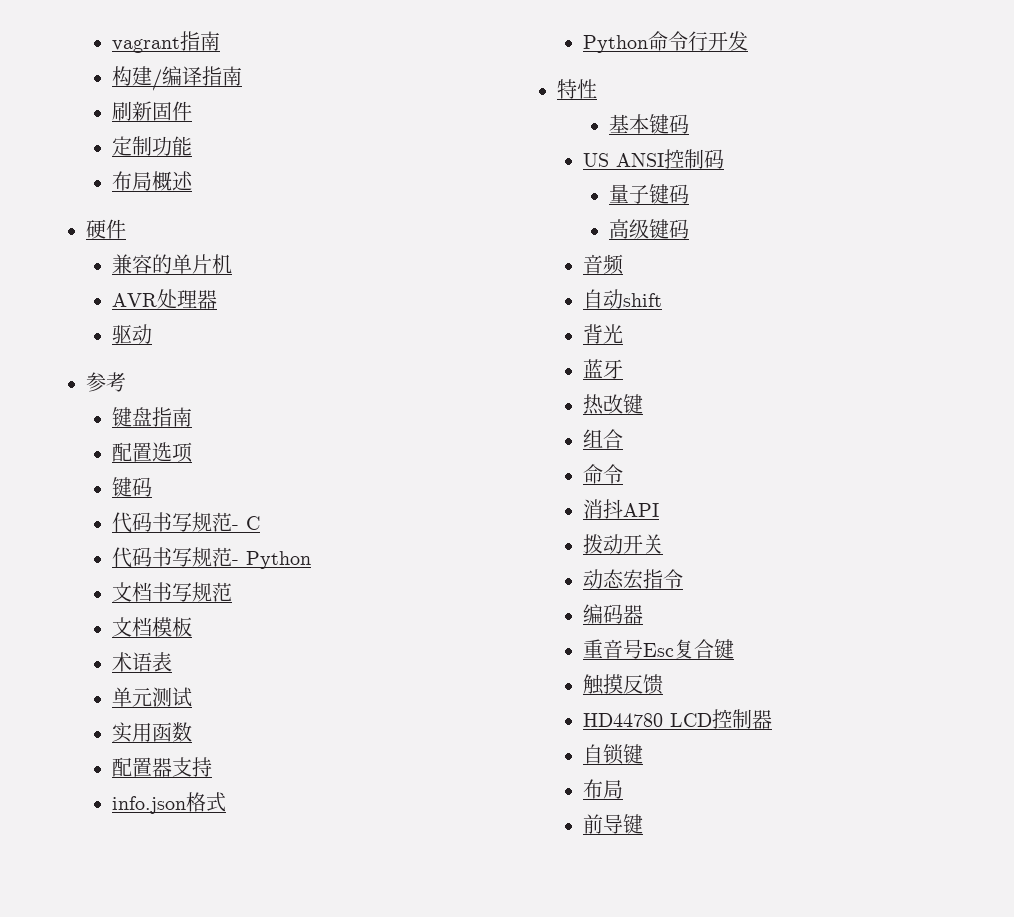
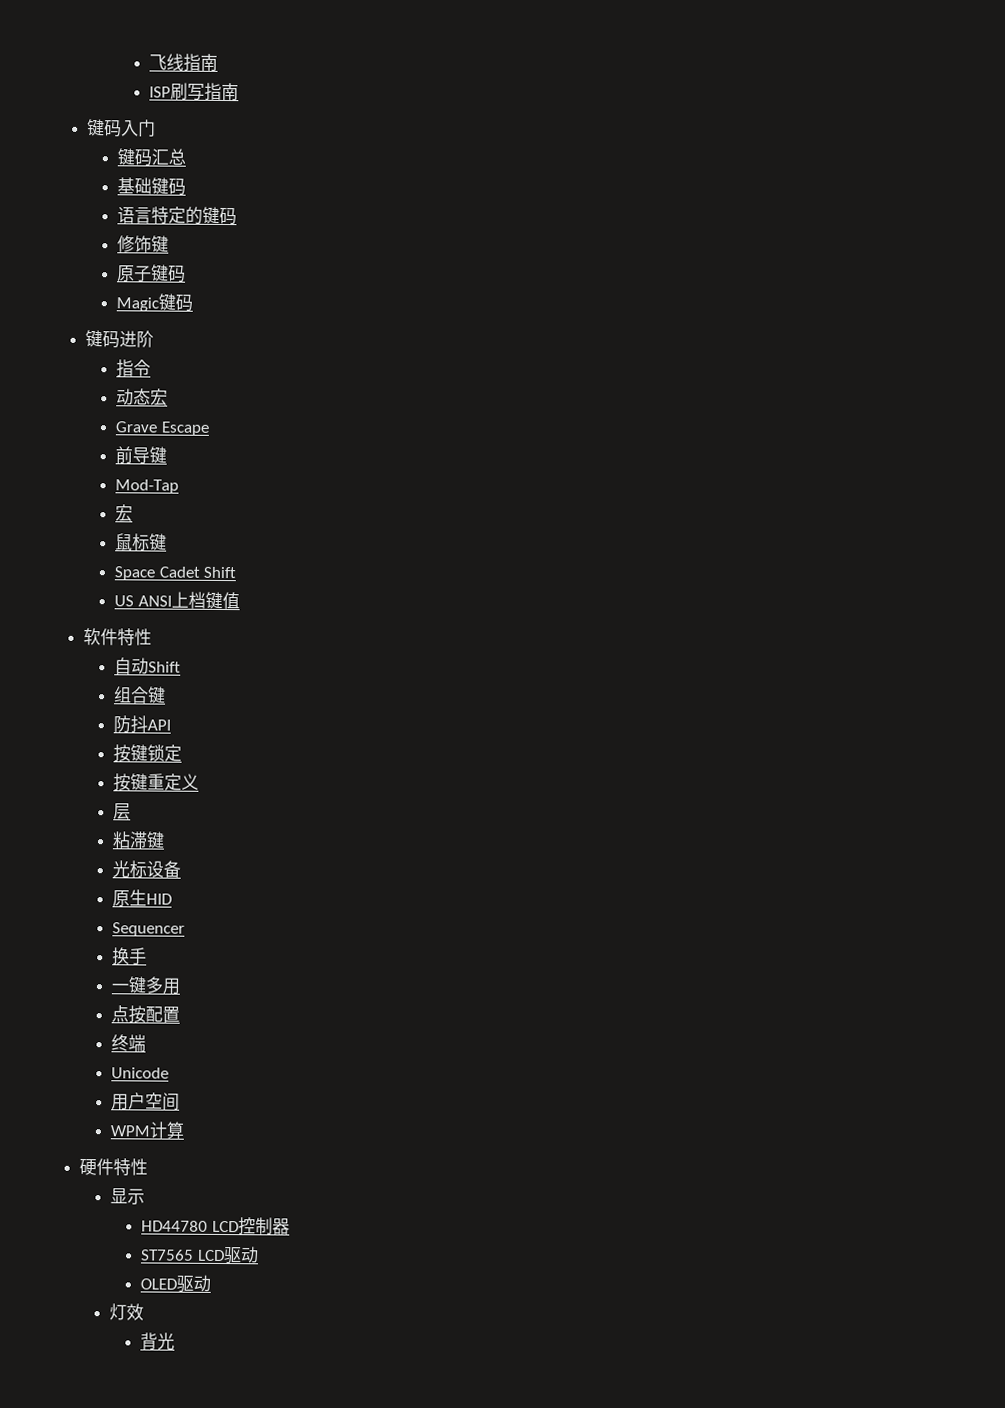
- vagrant指南
- 构建/编译指南
- 刷新固件
- 定制功能
- 布局概述
- 硬件
- 兼容的单片机
- AVR处理器
- 驱动
- 参考
- 键盘指南
- 配置选项
- 键码
- 代码书写规范- C
- 代码书写规范- Python
- 文档书写规范
- 文档模板
- 术语表
- 单元测试
- 实用函数
- 配置器支持
- info.json格式
- Python命令行开发
- 特性
+ 飞线指南
+ ISP刷写指南
+ 键码入门
+ 键码汇总
- 基本键码
- US ANSI控制码
- 量子键码
+ 基础键码
+ 语言特定的键码
+ 修饰键
+ 原子键码
- 高级键码
- 音频
- 自动shift
+ Magic键码
+ 键码进阶
+ 指令
+ 动态宏
+ Grave Escape
+ 前导键
+ Mod-Tap
+ 宏
+ 鼠标键
+ Space Cadet Shift
+ US ANSI上档键值
+ 软件特性
+ 自动Shift
+ 组合键
+ 防抖API
+ 按键锁定
+ 按键重定义
+ 层
+ 粘滞键
+ 光标设备
+ 原生HID
+ Sequencer
+ 换手
+ 一键多用
+ 点按配置
+ 终端
+ Unicode
+ 用户空间
+ WPM计算
+ 硬件特性
+ 显示
+ HD44780 LCD控制器
+ ST7565 LCD驱动
+ OLED驱动
+ 灯效
  背光
- 蓝牙
- 热改键
- 组合
- 命令
- 消抖API
- 拨动开关
- 动态宏指令
- 编码器
- 重音号Esc复合键
- 触摸反馈
- HD44780 LCD控制器
- 自锁键
- 布局
- 前导键

